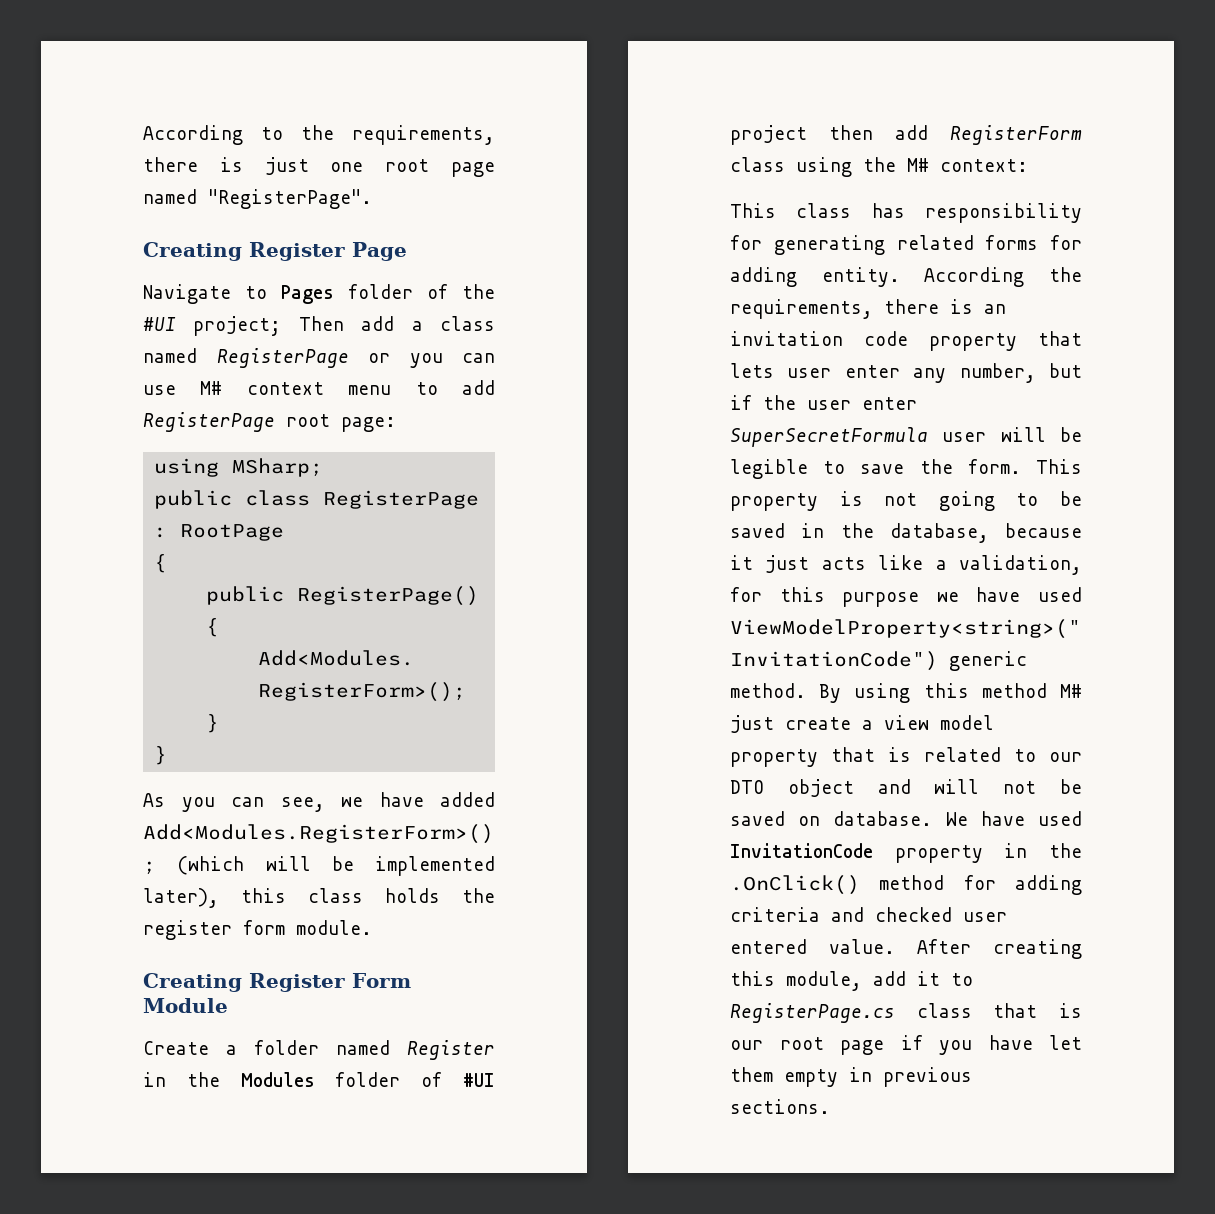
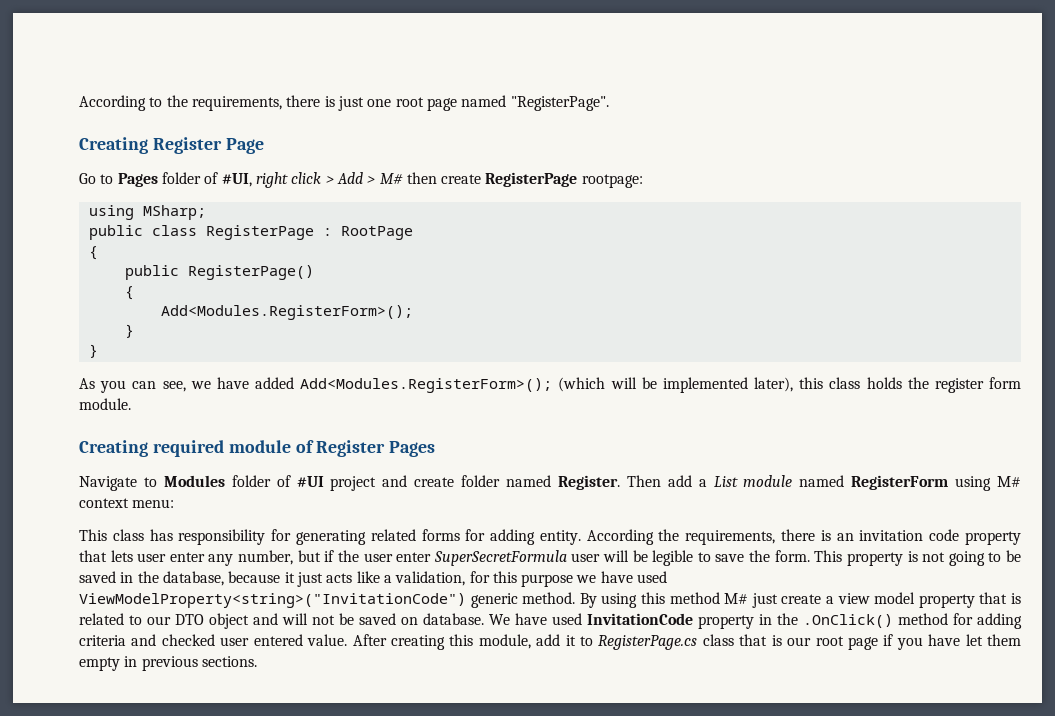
- Navigate to Pages folder of the #UI project; Then add a class named RegisterPage or you can use M# context menu to add RegisterPage root page:
+ Go to Pages folder of #UI, right click > Add > M# then create RegisterPage rootpage:
- Creating Register Form Module
- Create a folder named Register in the Modules folder of #UI project then add RegisterForm class using the M# context:
+ Creating required module of Register Pages
+ Navigate to Modules folder of #UI project and create folder named Register. Then add a List module named RegisterForm using M# context menu:

